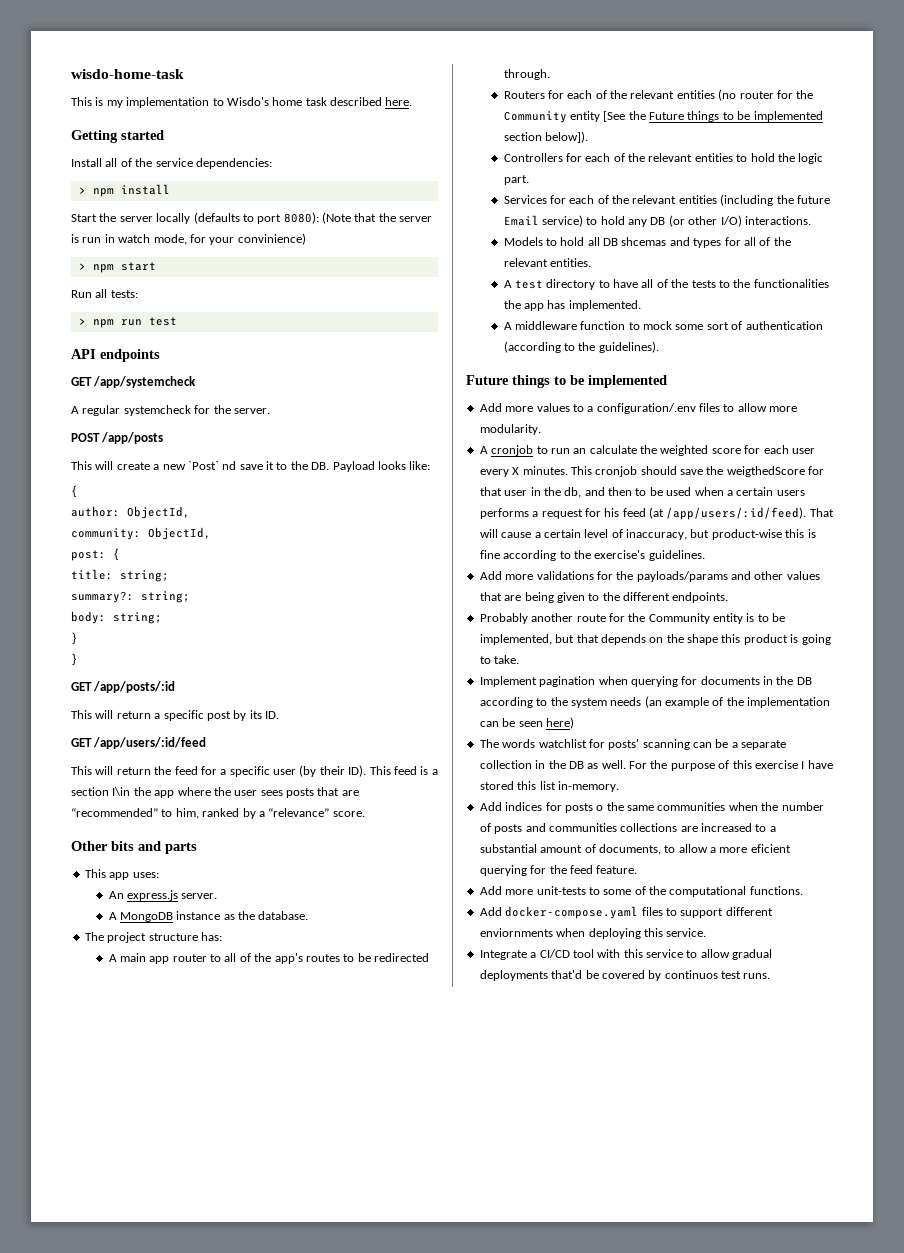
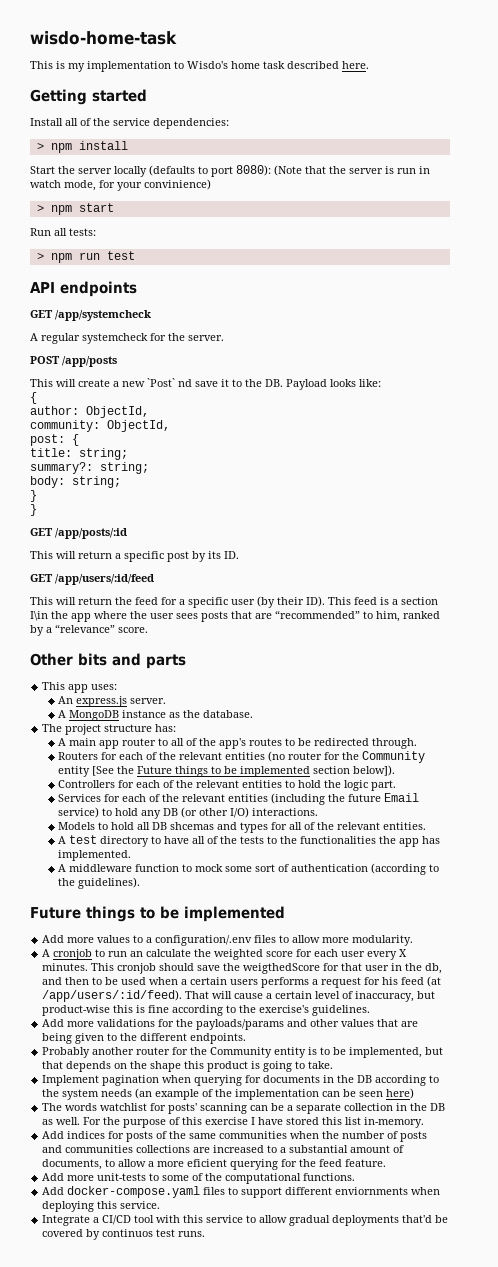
- Probably another route for the Community entity is to be implemented, but that depends on the shape this product is going to take.
+ Probably another router for the Community entity is to be implemented, but that depends on the shape this product is going to take.
- Add indices for posts o the same communities when the number of posts and communities collections are increased to a substantial amount of documents, to allow a more eficient querying for the feed feature.
+ Add indices for posts of the same communities when the number of posts and communities collections are increased to a substantial amount of documents, to allow a more eficient querying for the feed feature.

